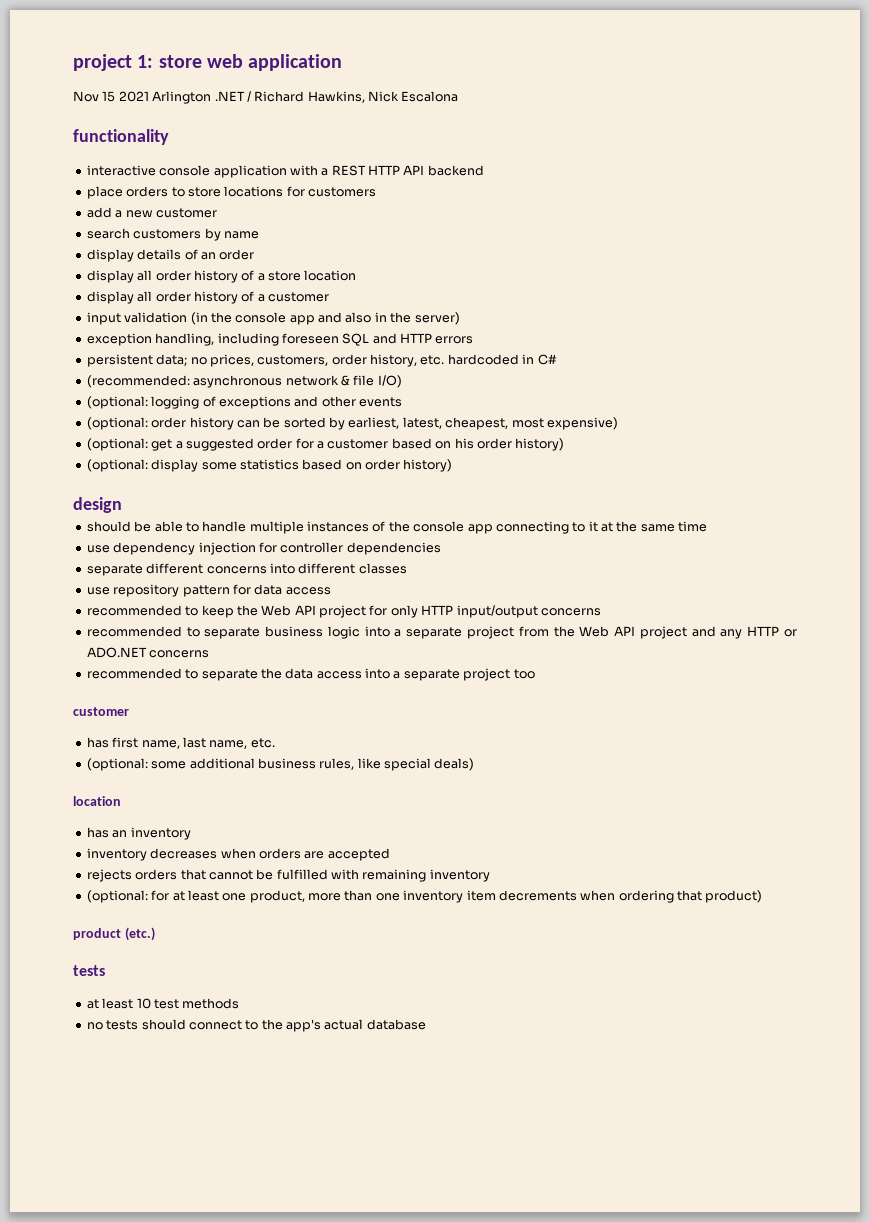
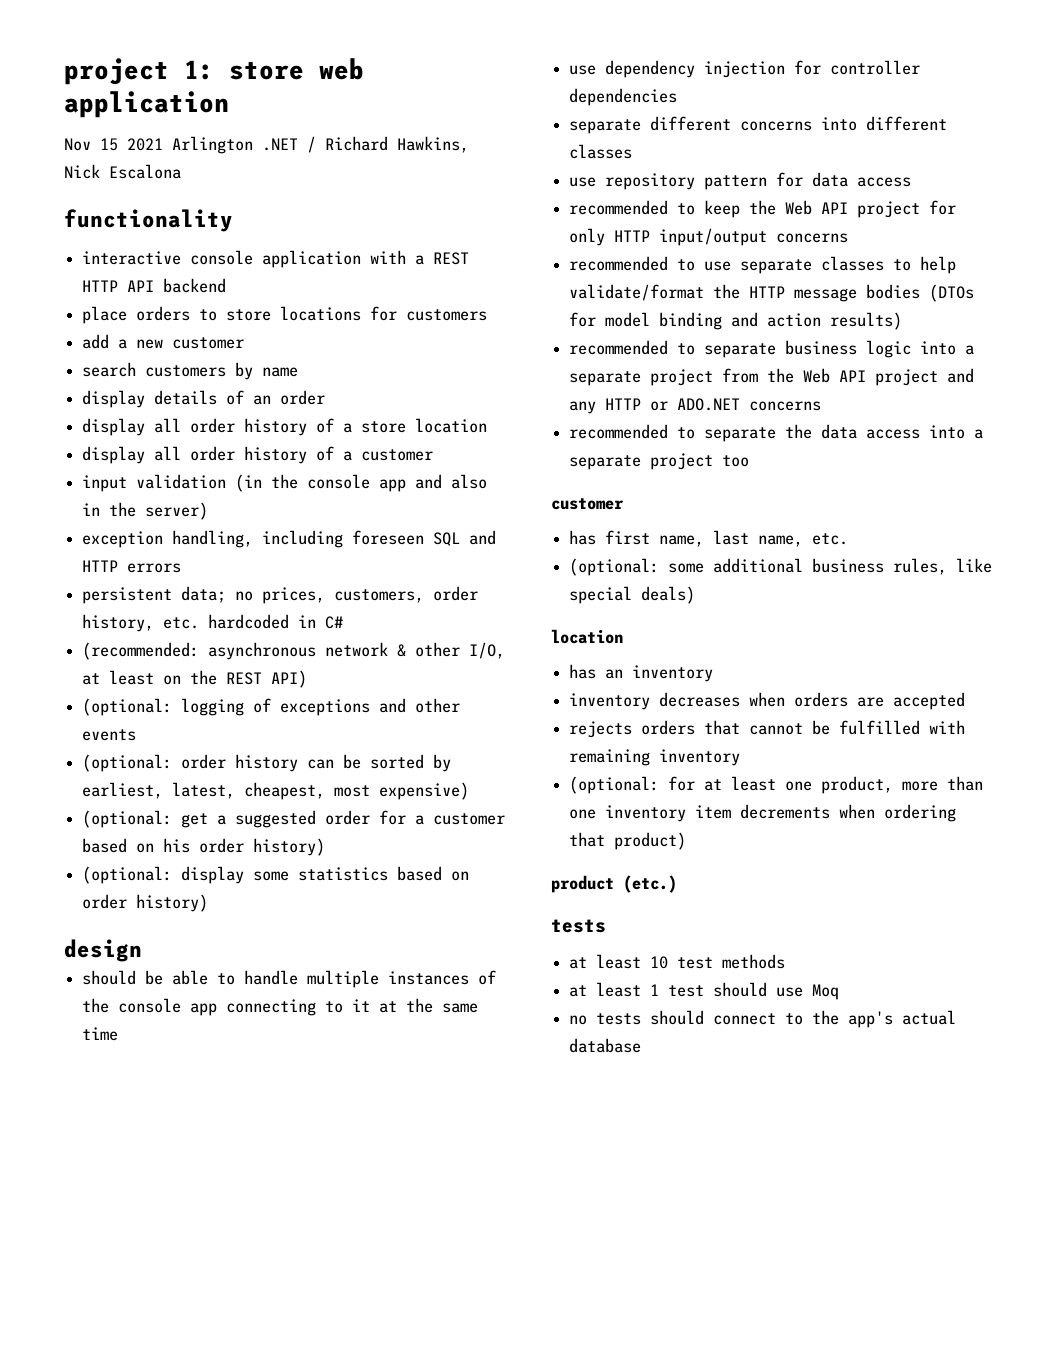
- (recommended: asynchronous network & file I/O)
+ (recommended: asynchronous network & other I/O, at least on the REST API)
+ recommended to use separate classes to help validate/format the HTTP message bodies (DTOs for model binding and action results)
+ at least 1 test should use Moq

